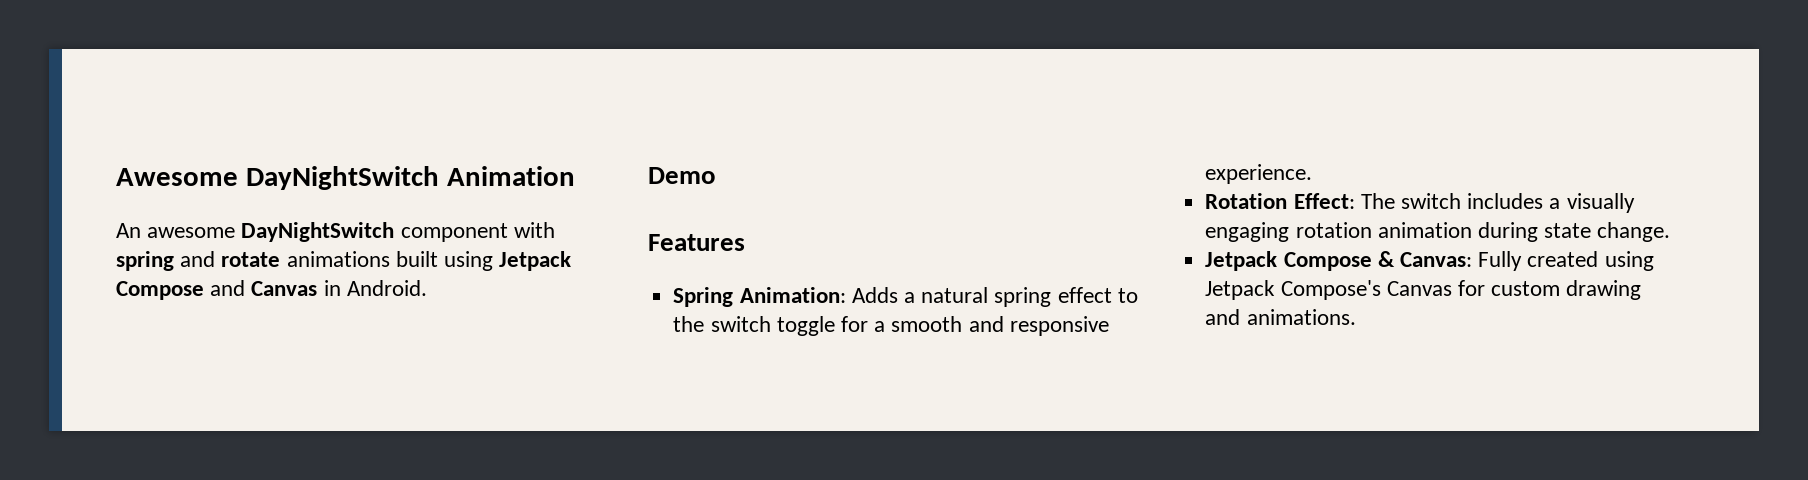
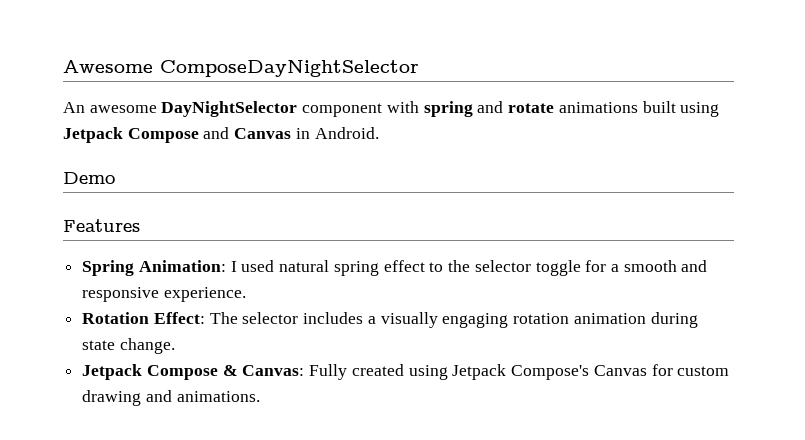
- Awesome DayNightSwitch Animation
+ Awesome ComposeDayNightSelector
- An awesome DayNightSwitch component with spring and rotate animations built using Jetpack Compose and Canvas in Android.
+ An awesome DayNightSelector component with spring and rotate animations built using Jetpack Compose and Canvas in Android.
- Spring Animation: Adds a natural spring effect to the switch toggle for a smooth and responsive experience.
+ Spring Animation: I used natural spring effect to the selector toggle for a smooth and responsive experience.
- Rotation Effect: The switch includes a visually engaging rotation animation during state change.
+ Rotation Effect: The selector includes a visually engaging rotation animation during state change.

